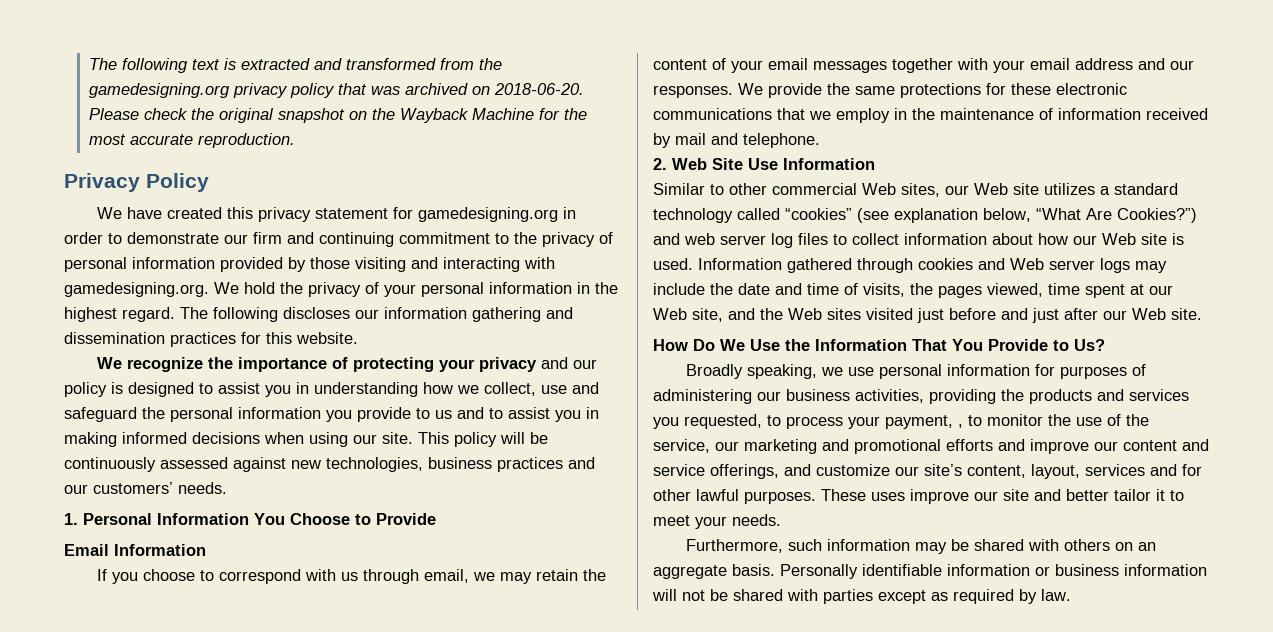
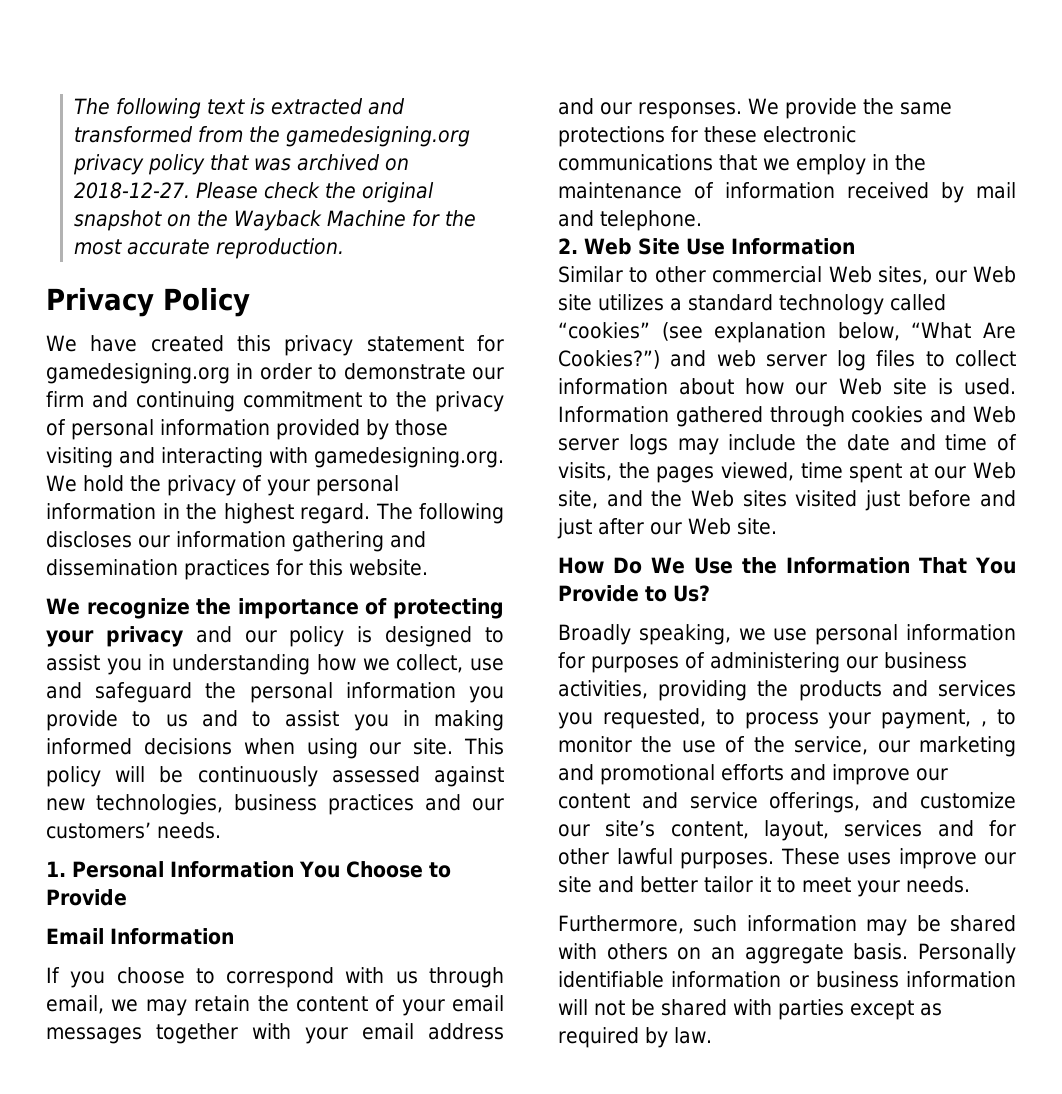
- The following text is extracted and transformed from the gamedesigning.org privacy policy that was archived on 2018-06-20.
+ The following text is extracted and transformed from the gamedesigning.org privacy policy that was archived on 2018-12-27.

